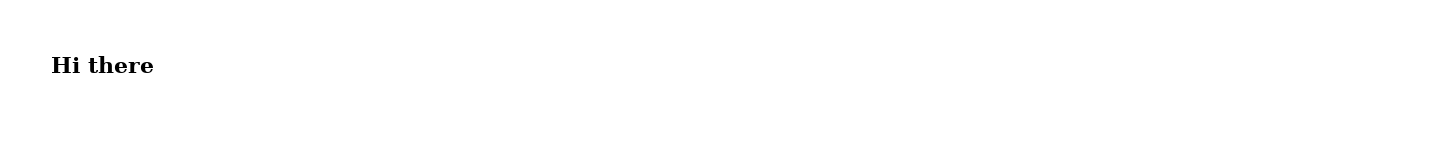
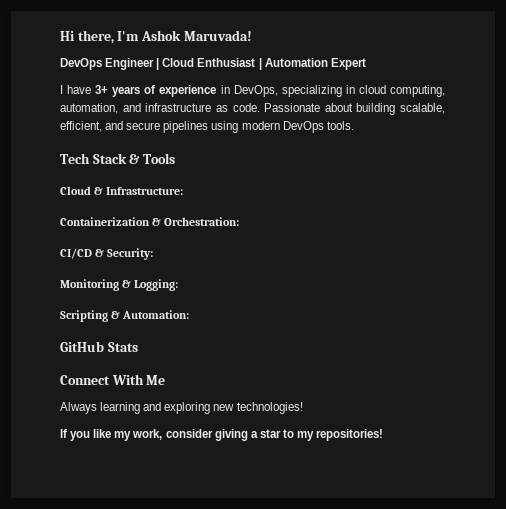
- Hi there
+ Hi there, I'm Ashok Maruvada!
+ DevOps Engineer | Cloud Enthusiast | Automation Expert
+ I have 3+ years of experience in DevOps, specializing in cloud computing, automation, and infrastructure as code. Passionate about building scalable, efficient, and secure pipelines using modern DevOps tools.
+ Tech Stack & Tools
+ Cloud & Infrastructure:
+ Containerization & Orchestration:
+ CI/CD & Security:
+ Monitoring & Logging:
+ Scripting & Automation:
+ GitHub Stats
+ Connect With Me
+ Always learning and exploring new technologies!
+ If you like my work, consider giving a star to my repositories!

